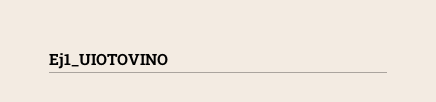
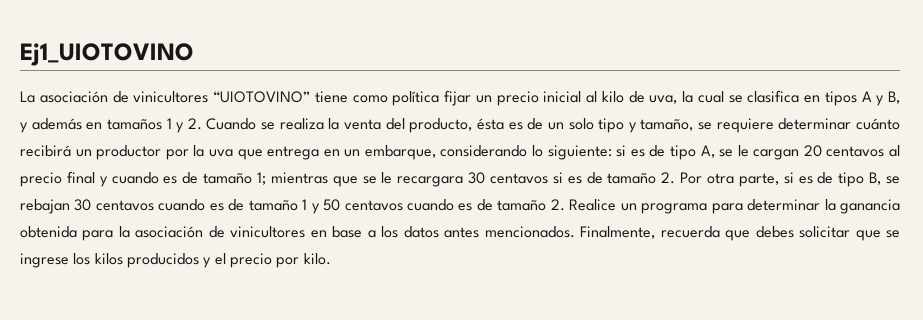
+ La asociación de vinicultores “UIOTOVINO” tiene como política fijar un precio inicial al kilo de uva, la cual se clasifica en tipos A y B, y además en tamaños 1 y 2. Cuando se realiza la venta del producto, ésta es de un solo tipo y tamaño, se requiere determinar cuánto recibirá un productor por la uva que entrega en un embarque, considerando lo siguiente: si es de tipo A, se le cargan 20 centavos al precio final y cuando es de tamaño 1; mientras que se le recargara 30 centavos si es de tamaño 2. Por otra parte, si es de tipo B, se rebajan 30 centavos cuando es de tamaño 1 y 50 centavos cuando es de tamaño 2. Realice un programa para determinar la ganancia obtenida para la asociación de vinicultores en base a los datos antes mencionados. Finalmente, recuerda que debes solicitar que se ingrese los kilos producidos y el precio por kilo.

